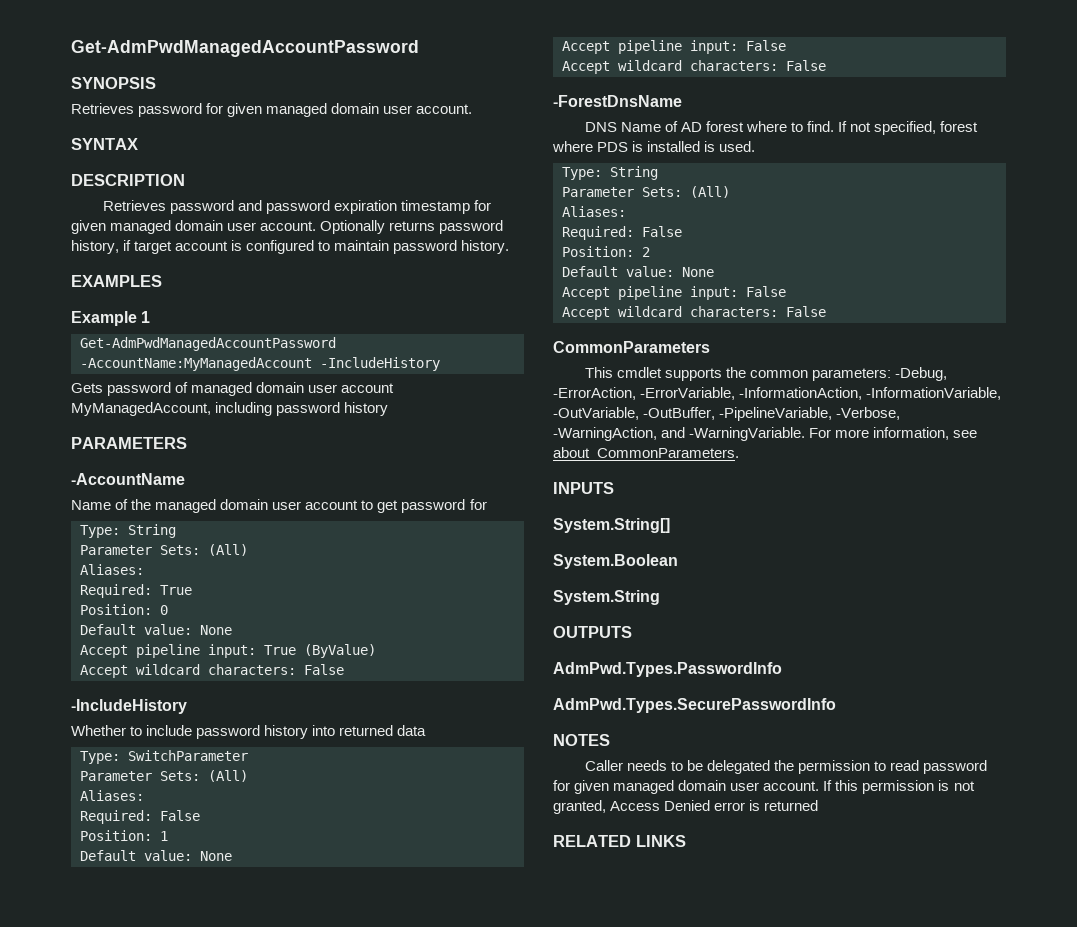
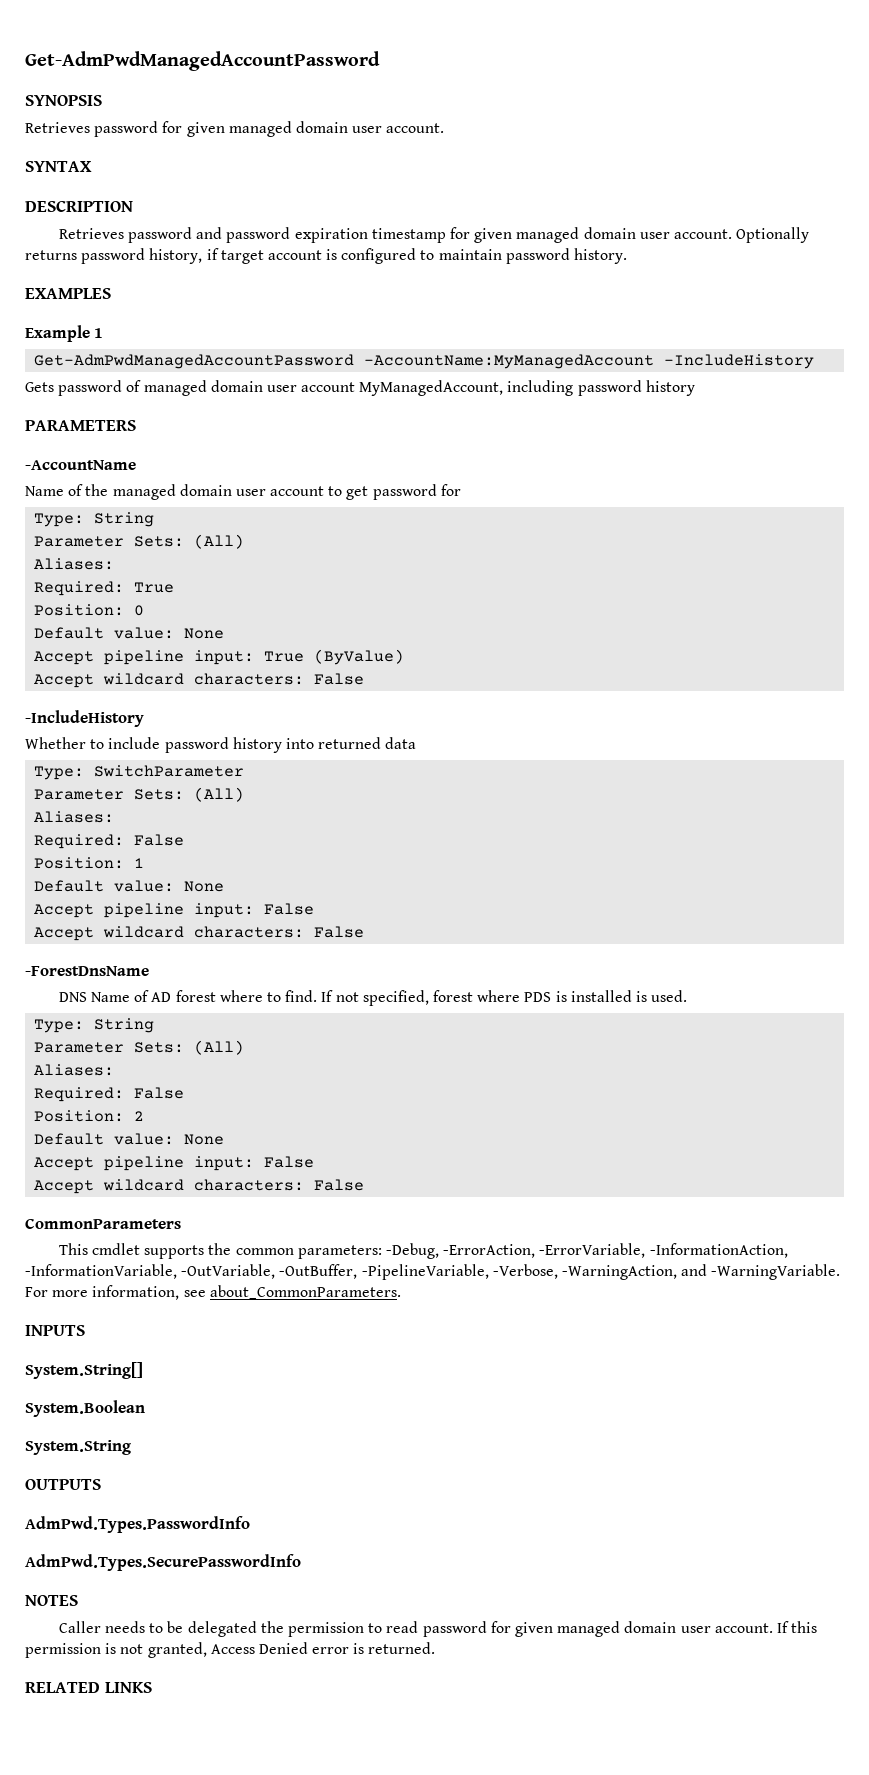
- If this permission is not granted, Access Denied error is returned
+ If this permission is not granted, Access Denied error is returned.

